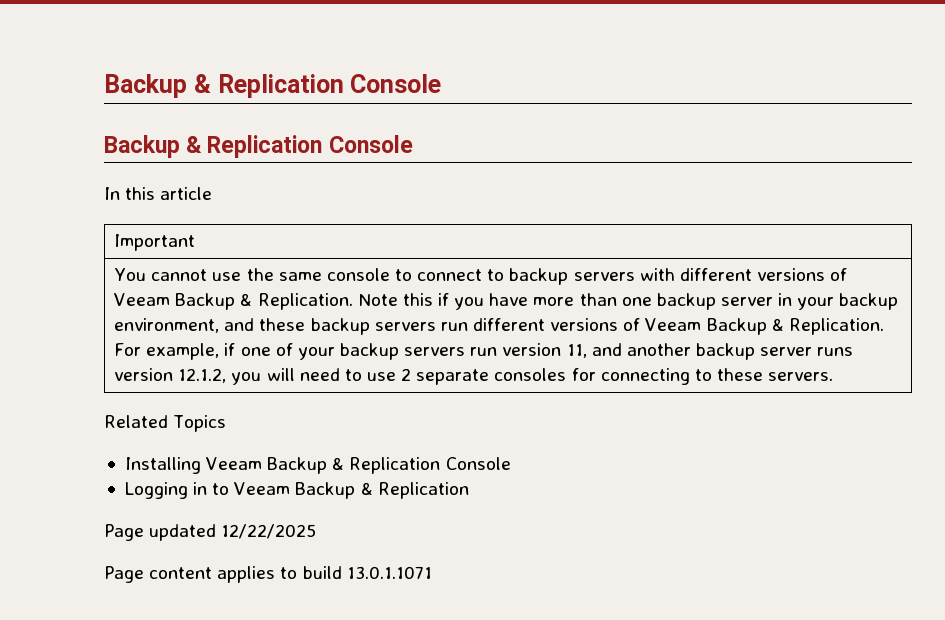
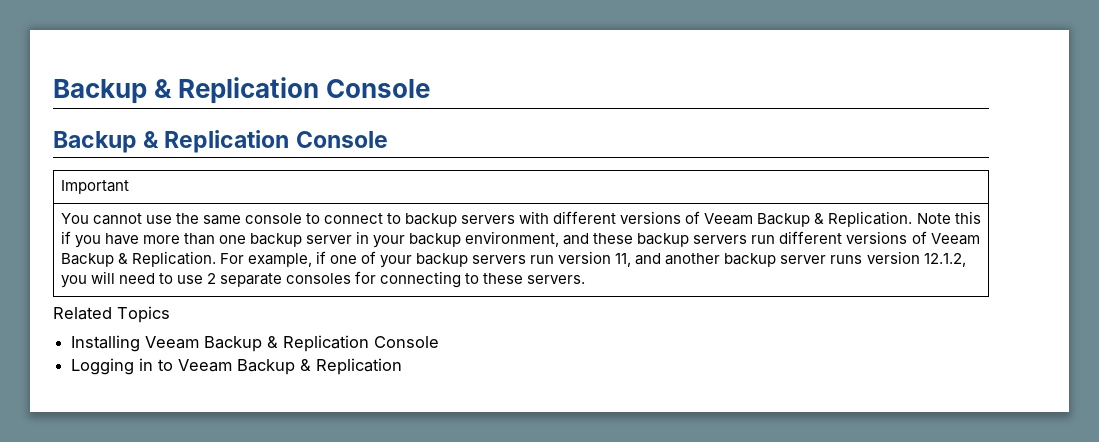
- In this article
- Page updated 12/22/2025
- Page content applies to build 13.0.1.1071

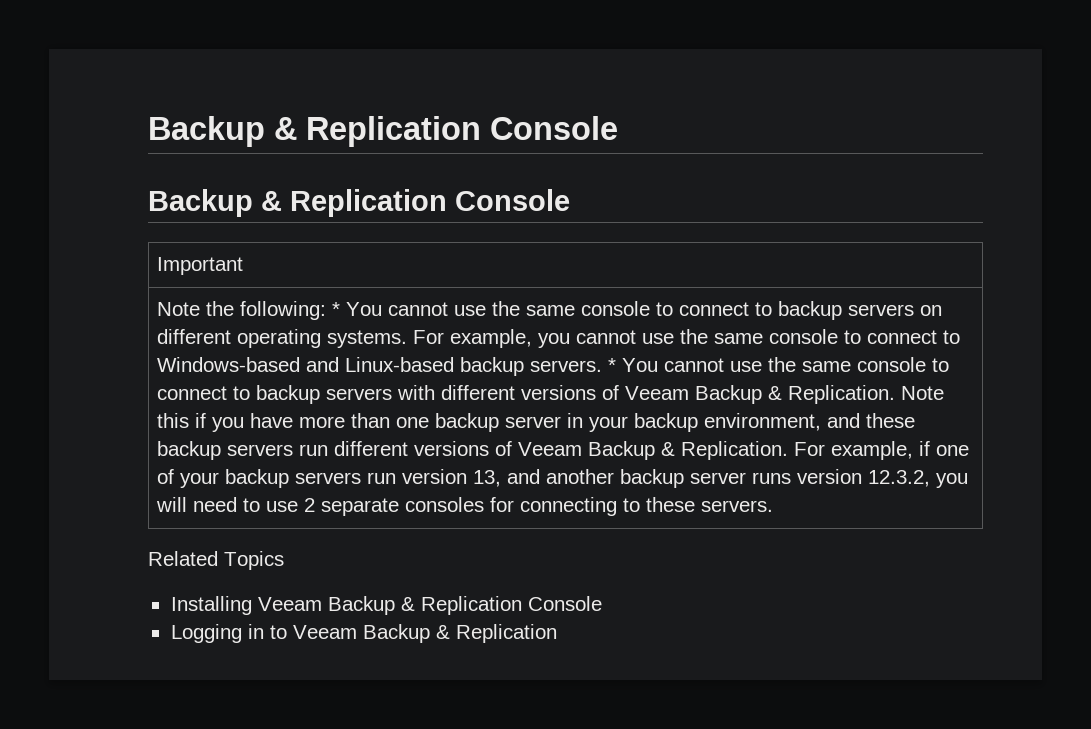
- You cannot use the same console to connect to backup servers with different versions of Veeam Backup & Replication.
+ Note the following: * You cannot use the same console to connect to backup servers on different operating systems. For example, you cannot use the same console to connect to Windows-based and Linux-based backup servers. * You cannot use the same console to connect to backup servers with different versions of Veeam Backup & Replication.
- For example, if one of your backup servers run version 11, and another backup server runs version 12.1.2, you will need to use 2 separate consoles for connecting to these servers.
+ For example, if one of your backup servers run version 13, and another backup server runs version 12.3.2, you will need to use 2 separate consoles for connecting to these servers.

